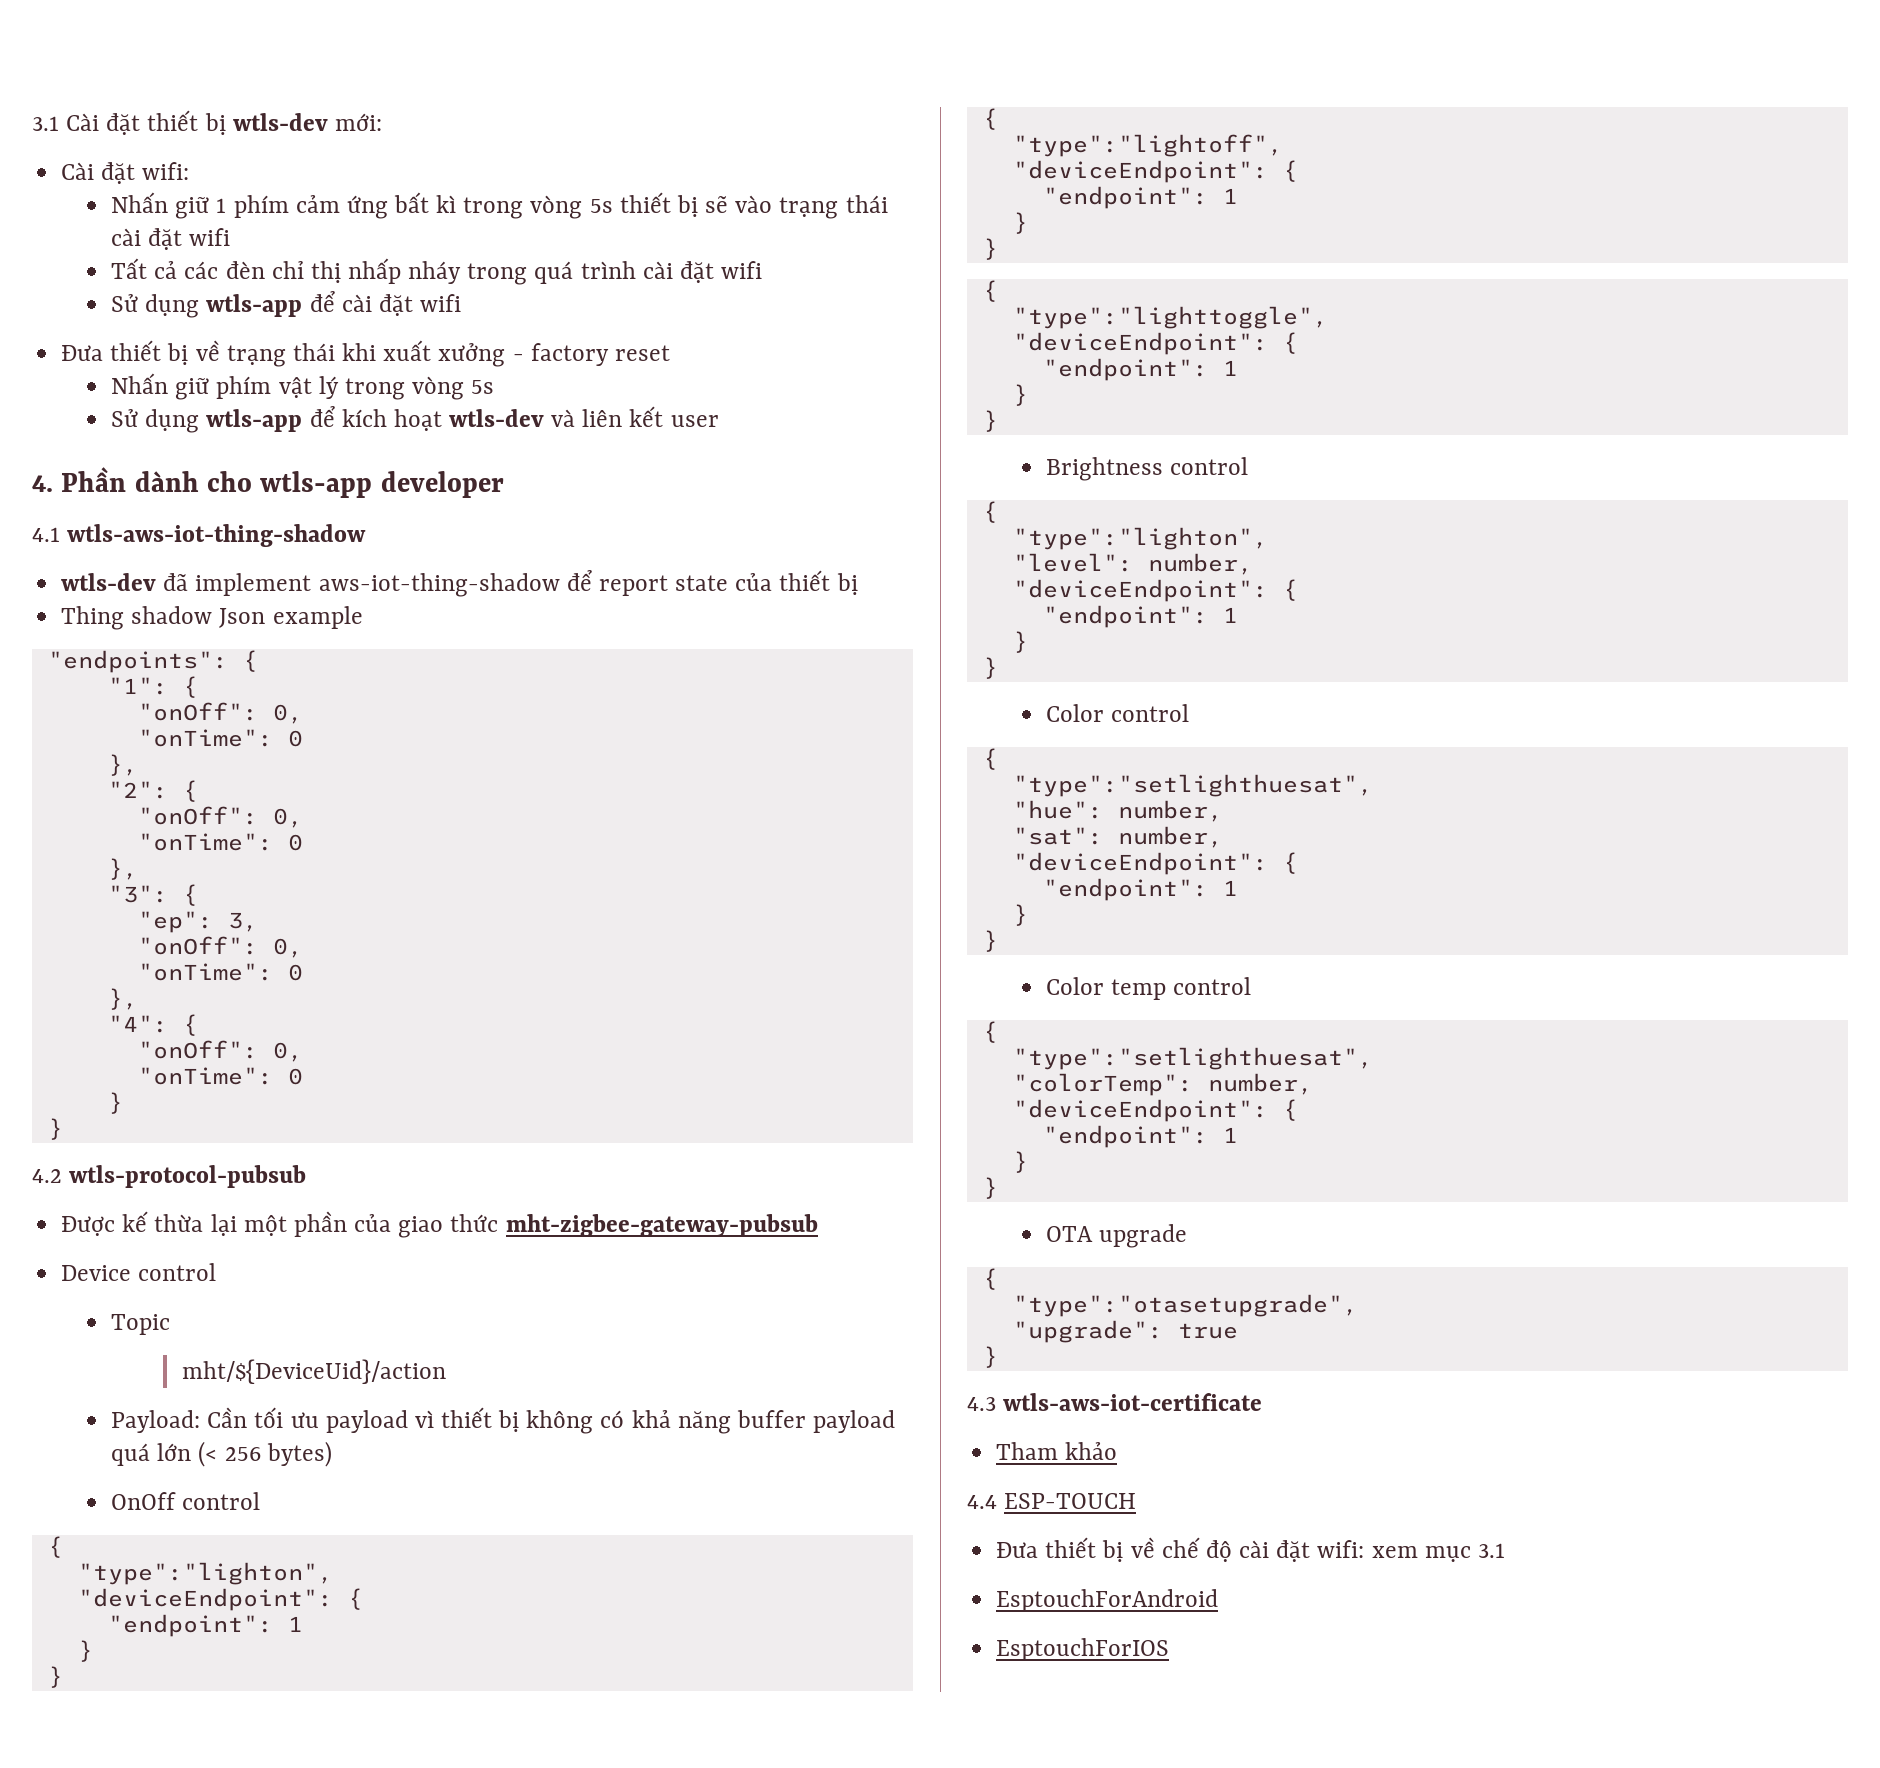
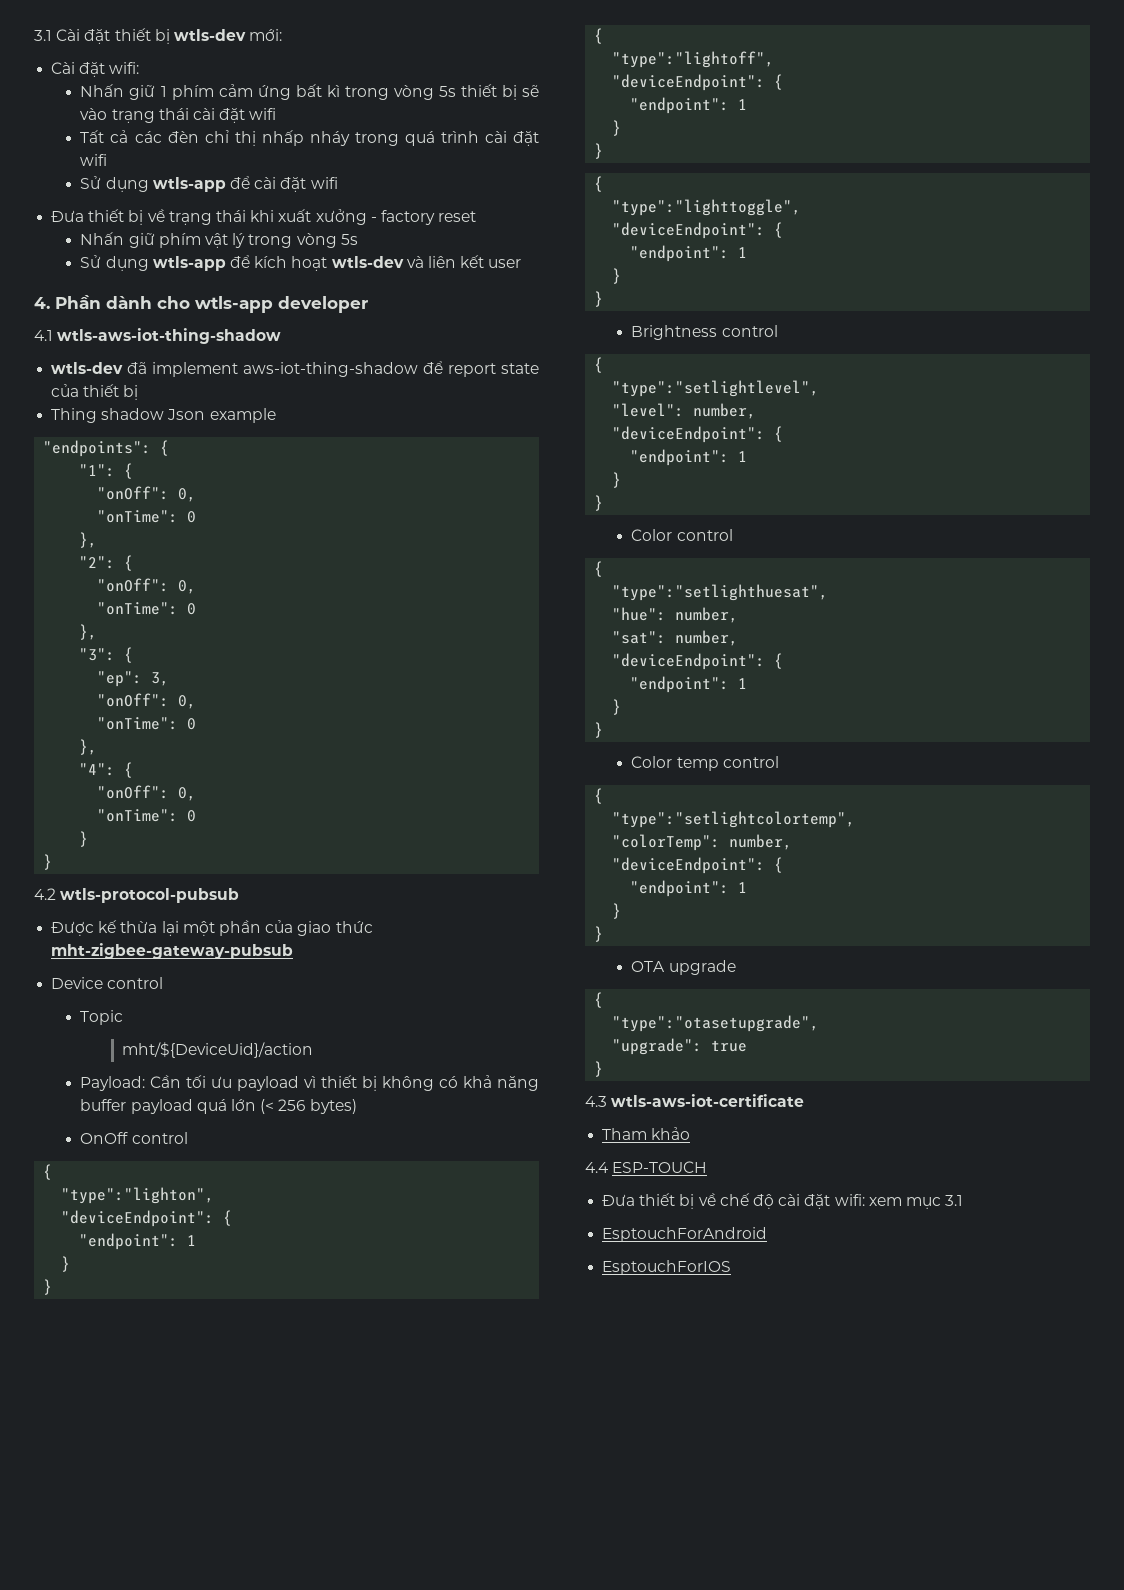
  Brightness control
  {
- "type":"lighton",
+ "type":"setlightlevel",
  Color temp control
  {
- "type":"setlighthuesat",
+ "type":"setlightcolortemp",

